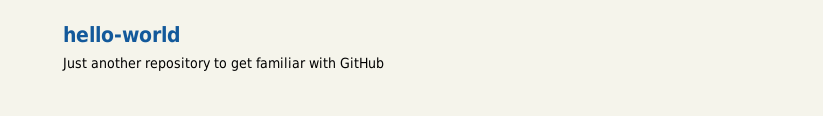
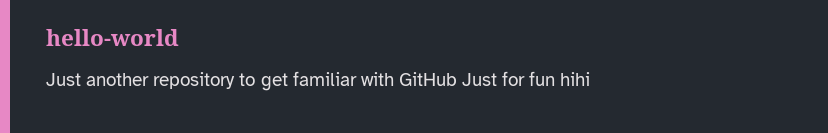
- Just another repository to get familiar with GitHub
+ Just another repository to get familiar with GitHub Just for fun hihi

